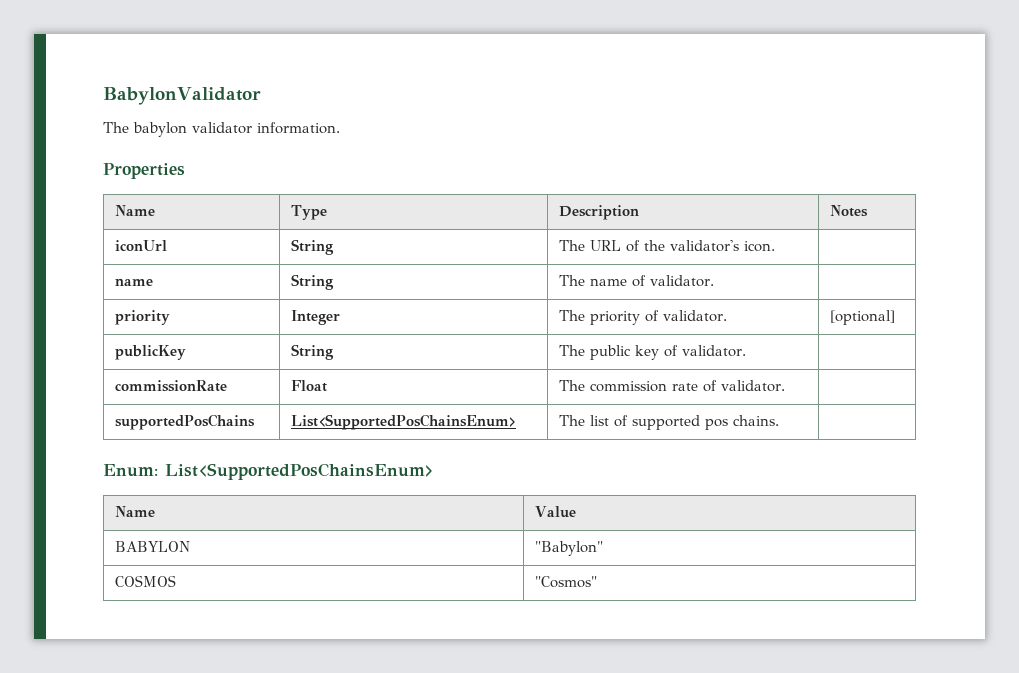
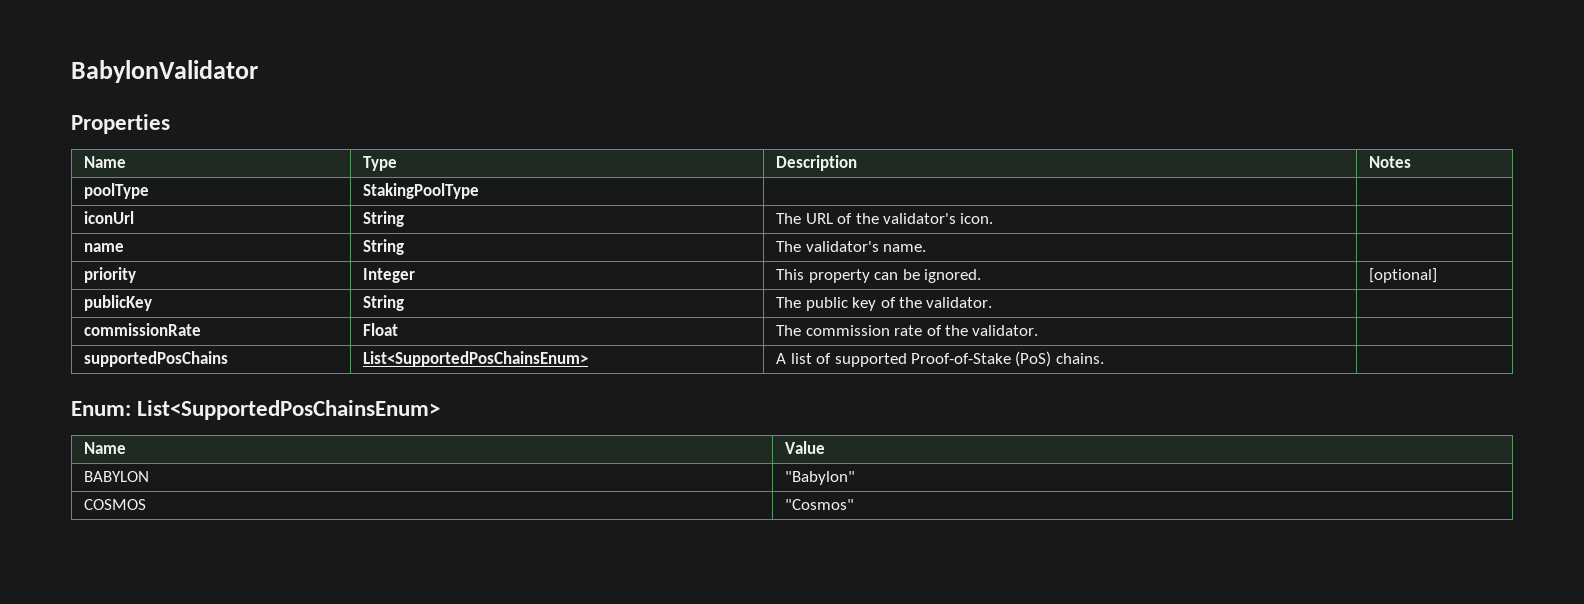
- The babylon validator information.
+ poolType | StakingPoolType | |
- name | String | The name of validator. |
+ name | String | The validator's name. |
- priority | Integer | The priority of validator. | [optional]
+ priority | Integer | This property can be ignored. | [optional]
- publicKey | String | The public key of validator. |
+ publicKey | String | The public key of the validator. |
- commissionRate | Float | The commission rate of validator. |
+ commissionRate | Float | The commission rate of the validator. |
- supportedPosChains | List<SupportedPosChainsEnum> | The list of supported pos chains. |
+ supportedPosChains | List<SupportedPosChainsEnum> | A list of supported Proof-of-Stake (PoS) chains. |

